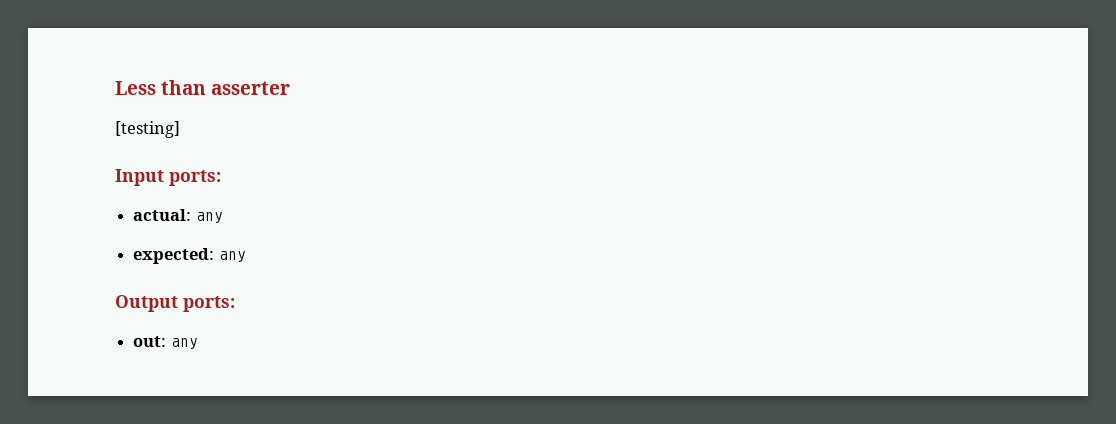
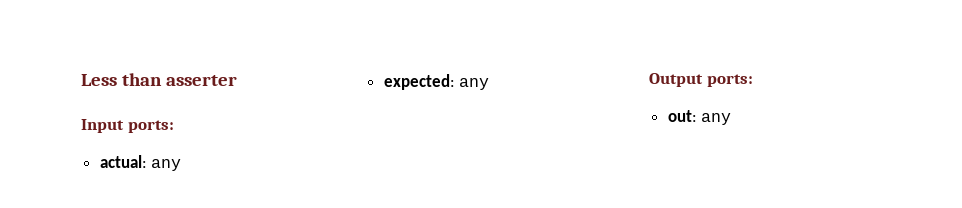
- [testing]

